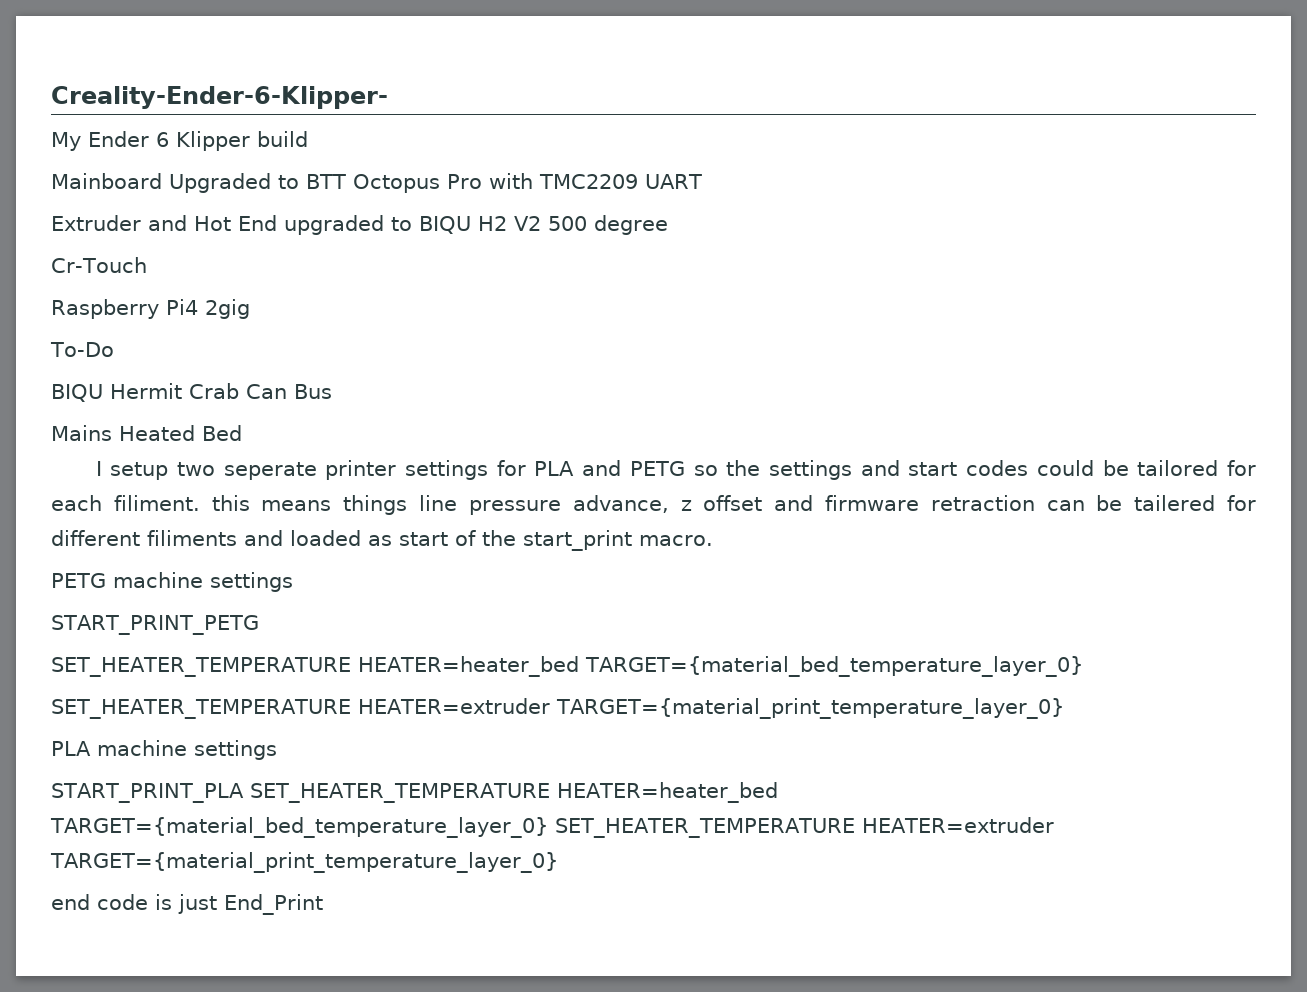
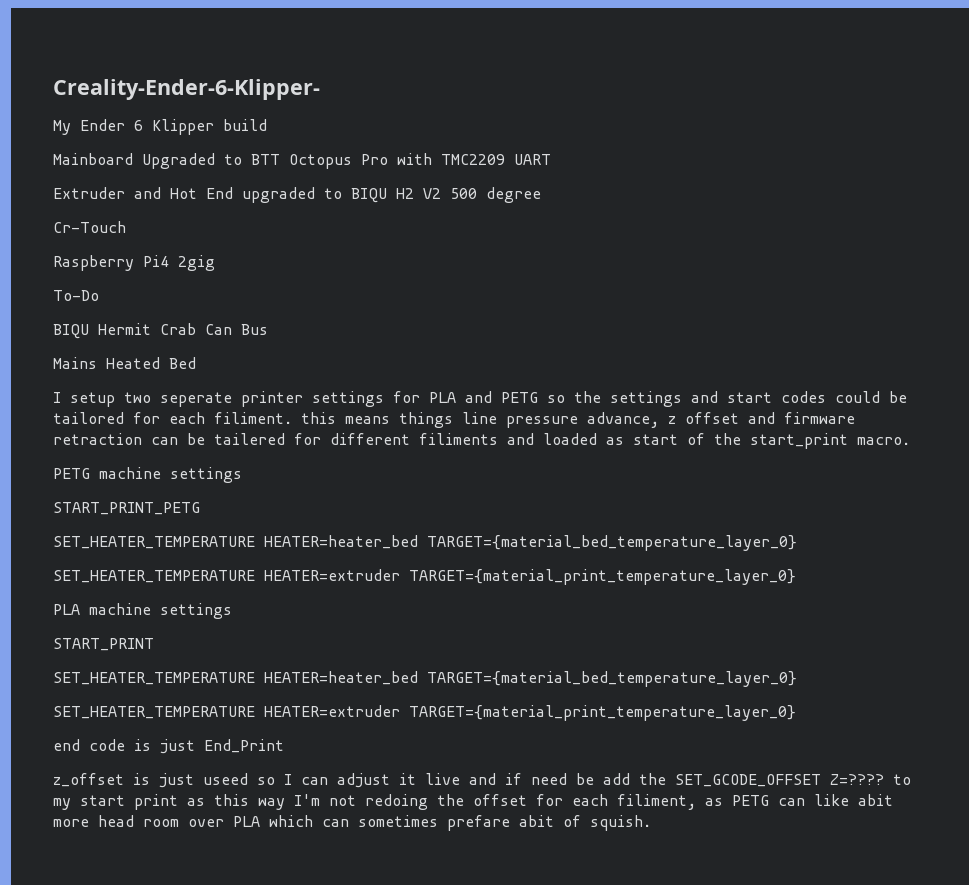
- START_PRINT_PLA SET_HEATER_TEMPERATURE HEATER=heater_bed TARGET={material_bed_temperature_layer_0} SET_HEATER_TEMPERATURE HEATER=extruder TARGET={material_print_temperature_layer_0}
+ START_PRINT
+ SET_HEATER_TEMPERATURE HEATER=heater_bed TARGET={material_bed_temperature_layer_0}
+ SET_HEATER_TEMPERATURE HEATER=extruder TARGET={material_print_temperature_layer_0}
+ z_offset is just useed so I can adjust it live and if need be add the SET_GCODE_OFFSET Z=???? to my start print as this way I'm not redoing the offset for each filiment, as PETG can like abit more head room over PLA which can sometimes prefare abit of squish.

